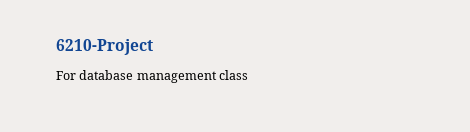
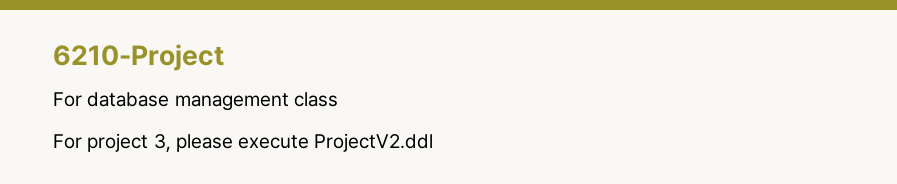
+ For project 3, please execute ProjectV2.ddl

